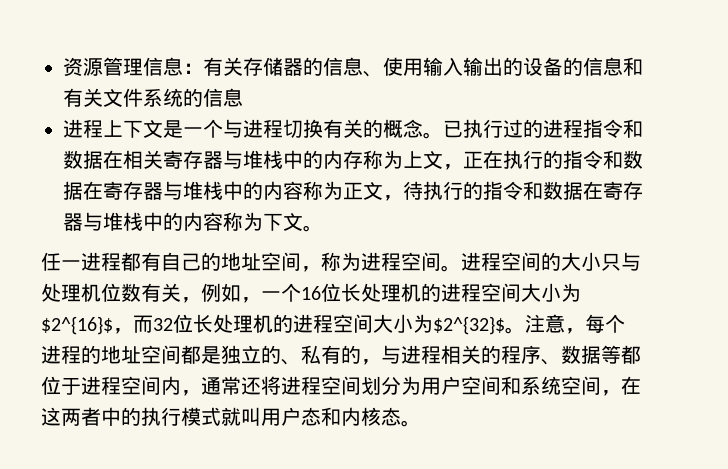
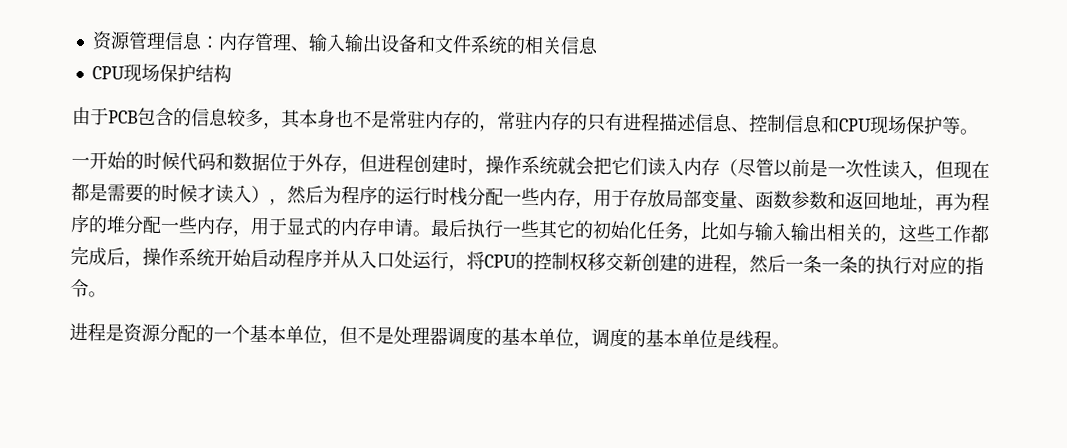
- 资源管理信息：有关存储器的信息、使用输入输出的设备的信息和有关文件系统的信息
+ 资源管理信息：内存管理、输入输出设备和文件系统的相关信息
- 进程上下文是一个与进程切换有关的概念。已执行过的进程指令和数据在相关寄存器与堆栈中的内存称为上文，正在执行的指令和数据在寄存器与堆栈中的内容称为正文，待执行的指令和数据在寄存器与堆栈中的内容称为下文。
- 任一进程都有自己的地址空间，称为进程空间。进程空间的大小只与处理机位数有关，例如，一个16位长处理机的进程空间大小为$2^{16}$，而32位长处理机的进程空间大小为$2^{32}$。注意，每个进程的地址空间都是独立的、私有的，与进程相关的程序、数据等都位于进程空间内，通常还将进程空间划分为用户空间和系统空间，在这两者中的执行模式就叫用户态和内核态。
+ CPU现场保护结构
+ 由于PCB包含的信息较多，其本身也不是常驻内存的，常驻内存的只有进程描述信息、控制信息和CPU现场保护等。
+ 一开始的时候代码和数据位于外存，但进程创建时，操作系统就会把它们读入内存（尽管以前是一次性读入，但现在都是需要的时候才读入），然后为程序的运行时栈分配一些内存，用于存放局部变量、函数参数和返回地址，再为程序的堆分配一些内存，用于显式的内存申请。最后执行一些其它的初始化任务，比如与输入输出相关的，这些工作都完成后，操作系统开始启动程序并从入口处运行，将CPU的控制权移交新创建的进程，然后一条一条的执行对应的指令。
+ 进程是资源分配的一个基本单位，但不是处理器调度的基本单位，调度的基本单位是线程。

